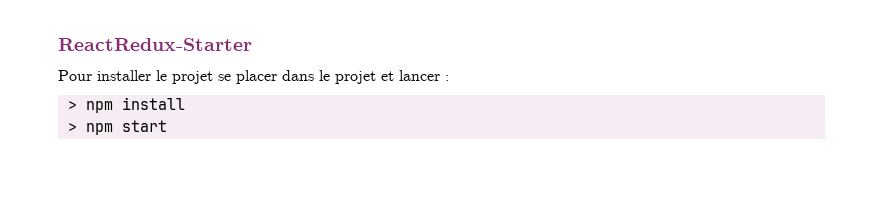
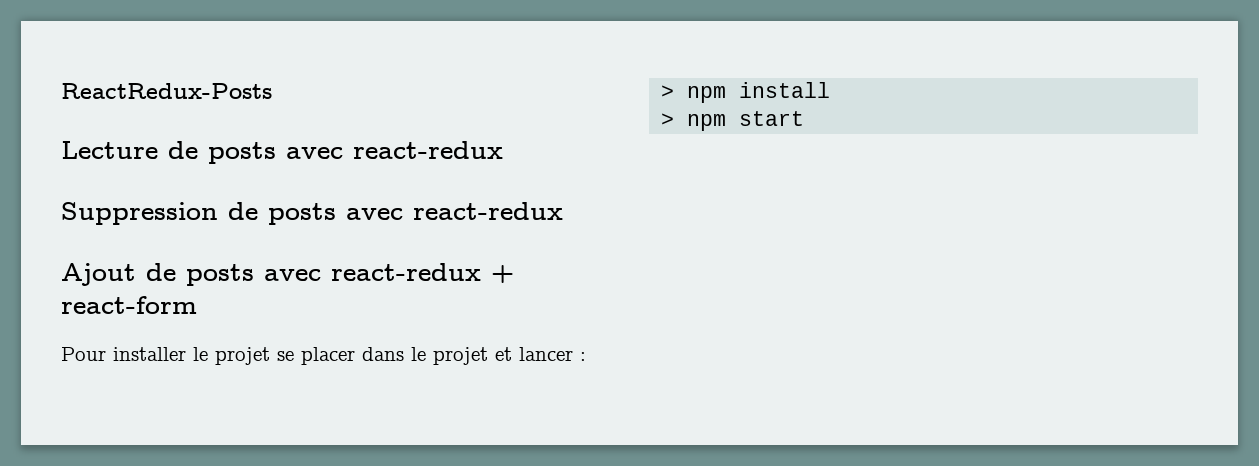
- ReactRedux-Starter
+ ReactRedux-Posts
+ Lecture de posts avec react-redux
+ Suppression de posts avec react-redux
+ Ajout de posts avec react-redux + react-form

